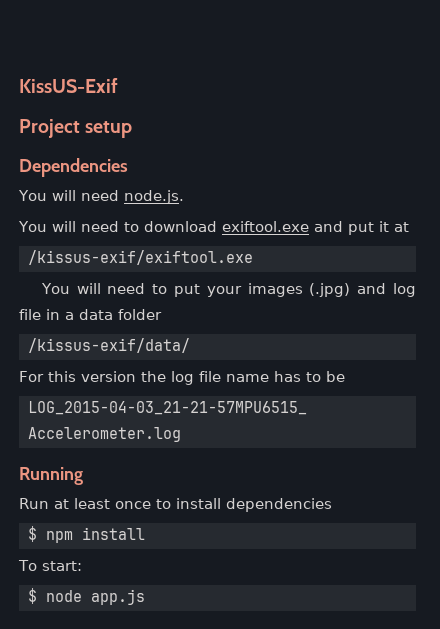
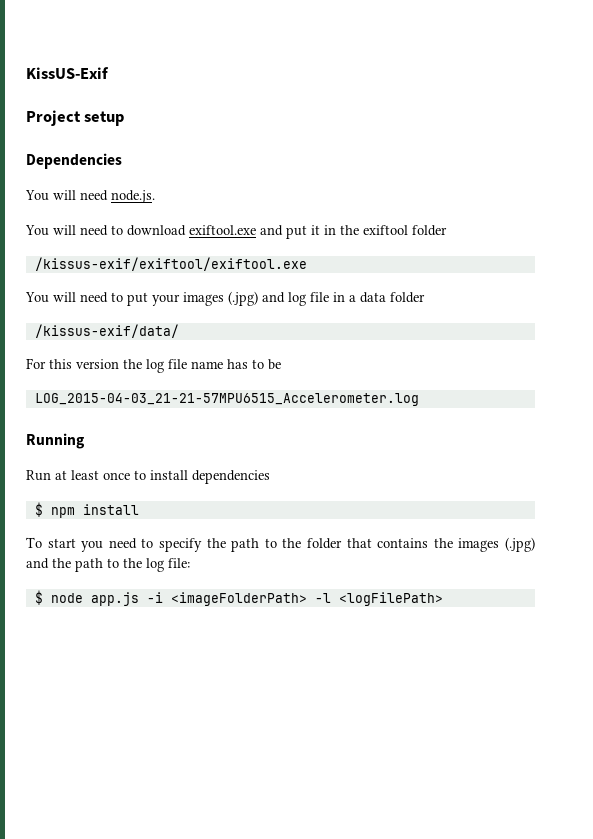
- You will need to download exiftool.exe and put it at
- /kissus-exif/exiftool.exe
+ You will need to download exiftool.exe and put it in the exiftool folder
+ /kissus-exif/exiftool/exiftool.exe
- To start:
+ To start you need to specify the path to the folder that contains the images (.jpg) and the path to the log file:
- $ node app.js
+ $ node app.js -i <imageFolderPath> -l <logFilePath>

